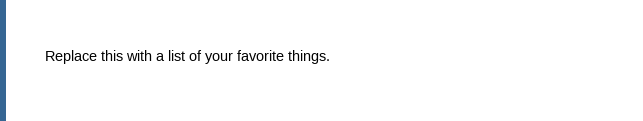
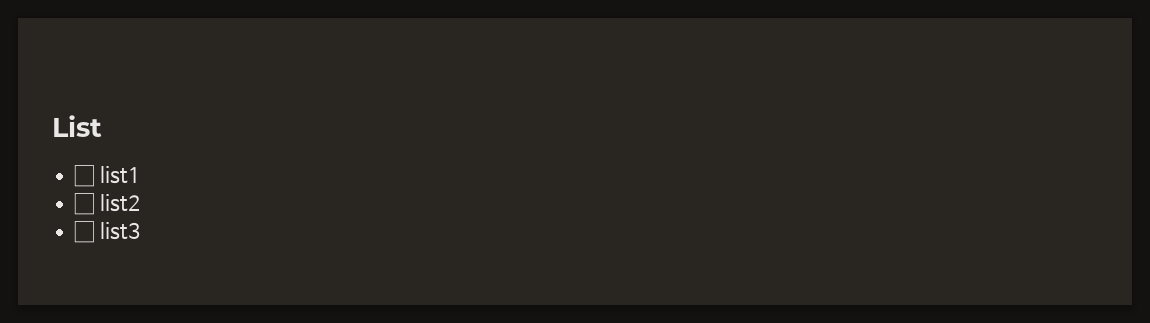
- Replace this with a list of your favorite things.
+ List
+ ☐ list1
+ ☐ list2
+ ☐ list3

